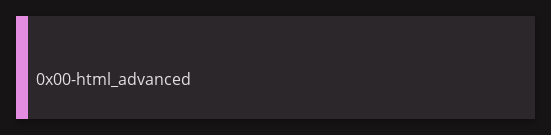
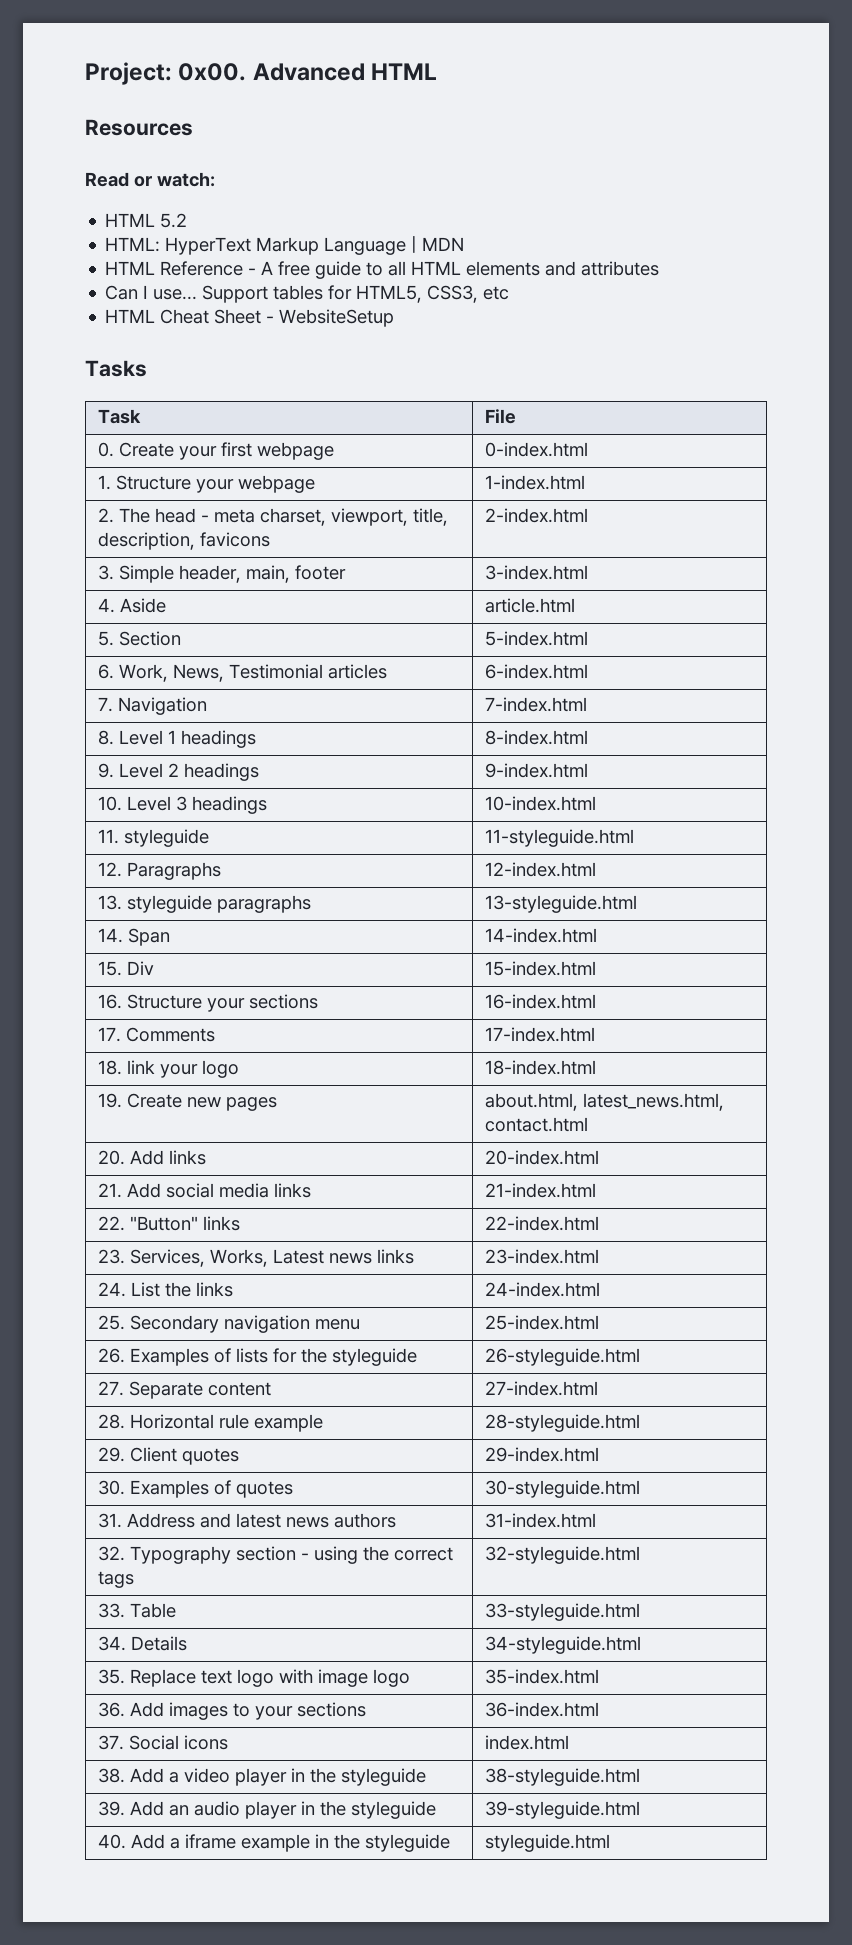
- 0x00-html_advanced
+ Project: 0x00. Advanced HTML
+ Resources
+ Read or watch:
+ HTML 5.2
+ HTML: HyperText Markup Language | MDN
+ HTML Reference - A free guide to all HTML elements and attributes
+ Can I use... Support tables for HTML5, CSS3, etc
+ HTML Cheat Sheet - WebsiteSetup
+ Tasks
+ Task | File
+ 0. Create your first webpage | 0-index.html
+ 1. Structure your webpage | 1-index.html
+ 2. The head - meta charset, viewport, title, description, favicons | 2-index.html
+ 3. Simple header, main, footer | 3-index.html
+ 4. Aside | article.html
+ 5. Section | 5-index.html
+ 6. Work, News, Testimonial articles | 6-index.html
+ 7. Navigation | 7-index.html
+ 8. Level 1 headings | 8-index.html
+ 9. Level 2 headings | 9-index.html
+ 10. Level 3 headings | 10-index.html
+ 11. styleguide | 11-styleguide.html
+ 12. Paragraphs | 12-index.html
+ 13. styleguide paragraphs | 13-styleguide.html
+ 14. Span | 14-index.html
+ 15. Div | 15-index.html
+ 16. Structure your sections | 16-index.html
+ 17. Comments | 17-index.html
+ 18. link your logo | 18-index.html
+ 19. Create new pages | about.html, latest_news.html, contact.html
+ 20. Add links | 20-index.html
+ 21. Add social media links | 21-index.html
+ 22. "Button" links | 22-index.html
+ 23. Services, Works, Latest news links | 23-index.html
+ 24. List the links | 24-index.html
+ 25. Secondary navigation menu | 25-index.html
+ 26. Examples of lists for the styleguide | 26-styleguide.html
+ 27. Separate content | 27-index.html
+ 28. Horizontal rule example | 28-styleguide.html
+ 29. Client quotes | 29-index.html
+ 30. Examples of quotes | 30-styleguide.html
+ 31. Address and latest news authors | 31-index.html
+ 32. Typography section - using the correct tags | 32-styleguide.html
+ 33. Table | 33-styleguide.html
+ 34. Details | 34-styleguide.html
+ 35. Replace text logo with image logo | 35-index.html
+ 36. Add images to your sections | 36-index.html
+ 37. Social icons | index.html
+ 38. Add a video player in the styleguide | 38-styleguide.html
+ 39. Add an audio player in the styleguide | 39-styleguide.html
+ 40. Add a iframe example in the styleguide | styleguide.html

